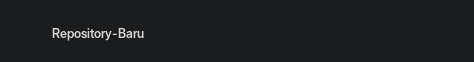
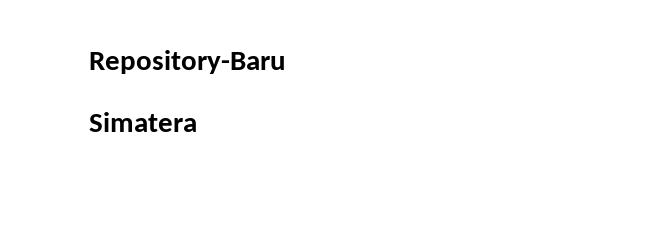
+ Simatera

